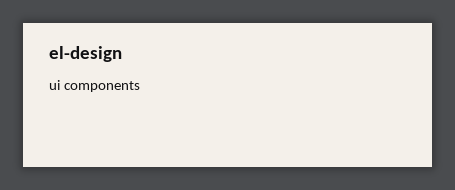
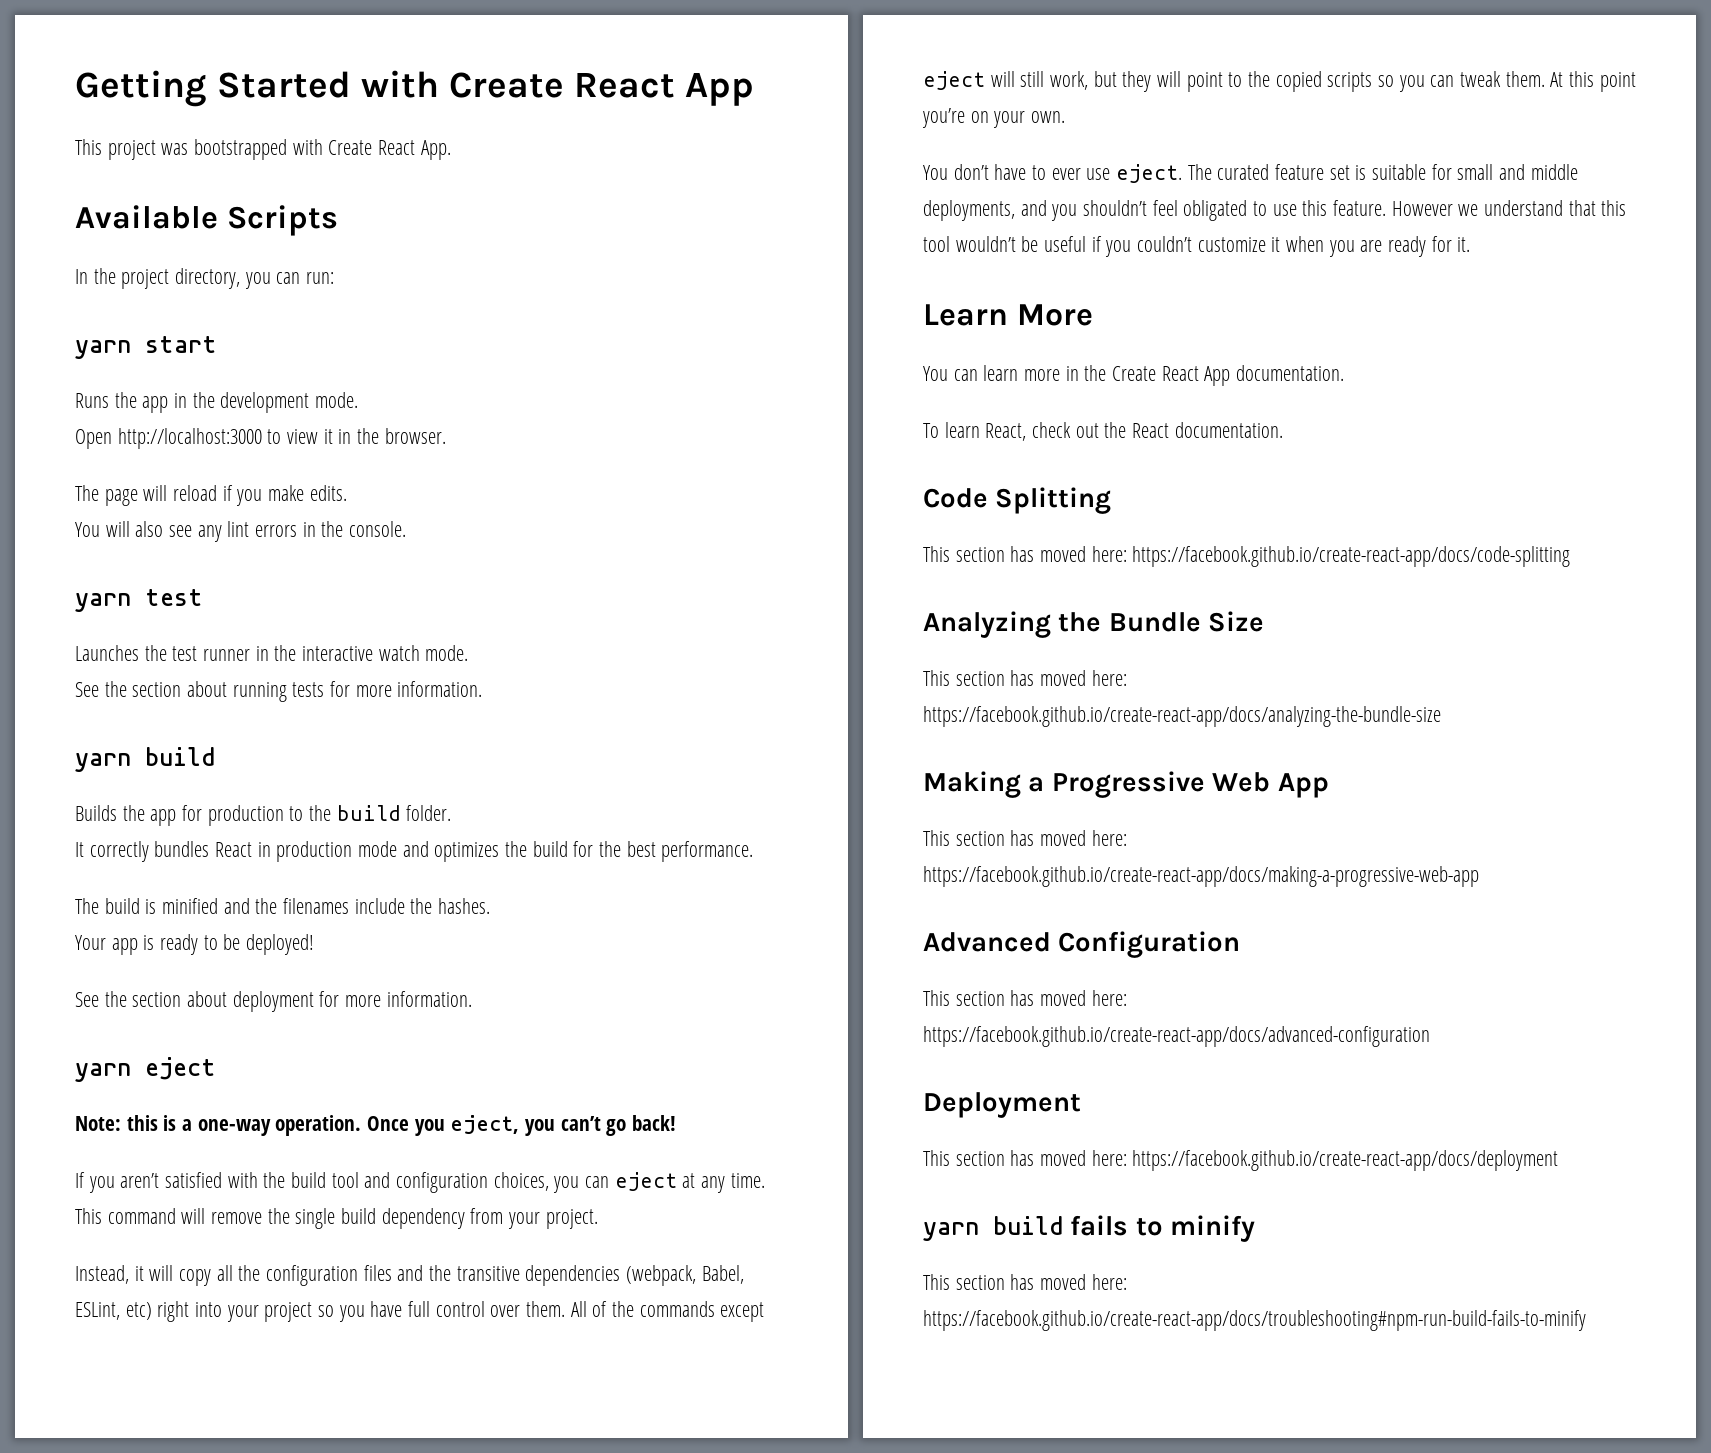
- el-design
- ui components
+ Getting Started with Create React App
+ This project was bootstrapped with Create React App.
+ Available Scripts
+ In the project directory, you can run:
+ yarn start
+ Runs the app in the development mode.
+ Open http://localhost:3000 to view it in the browser.
+ The page will reload if you make edits.
+ You will also see any lint errors in the console.
+ yarn test
+ Launches the test runner in the interactive watch mode.
+ See the section about running tests for more information.
+ yarn build
+ Builds the app for production to the build folder.
+ It correctly bundles React in production mode and optimizes the build for the best performance.
+ The build is minified and the filenames include the hashes.
+ Your app is ready to be deployed!
+ See the section about deployment for more information.
+ yarn eject
+ Note: this is a one-way operation. Once you eject, you can’t go back!
+ If you aren’t satisfied with the build tool and configuration choices, you can eject at any time. This command will remove the single build dependency from your project.
+ Instead, it will copy all the configuration files and the transitive dependencies (webpack, Babel, ESLint, etc) right into your project so you have full control over them. All of the commands except eject will still work, but they will point to the copied scripts so you can tweak them. At this point you’re on your own.
+ You don’t have to ever use eject. The curated feature set is suitable for small and middle deployments, and you shouldn’t feel obligated to use this feature. However we understand that this tool wouldn’t be useful if you couldn’t customize it when you are ready for it.
+ Learn More
+ You can learn more in the Create React App documentation.
+ To learn React, check out the React documentation.
+ Code Splitting
+ This section has moved here: https://facebook.github.io/create-react-app/docs/code-splitting
+ Analyzing the Bundle Size
+ This section has moved here: https://facebook.github.io/create-react-app/docs/analyzing-the-bundle-size
+ Making a Progressive Web App
+ This section has moved here: https://facebook.github.io/create-react-app/docs/making-a-progressive-web-app
+ Advanced Configuration
+ This section has moved here: https://facebook.github.io/create-react-app/docs/advanced-configuration
+ Deployment
+ This section has moved here: https://facebook.github.io/create-react-app/docs/deployment
+ yarn build fails to minify
+ This section has moved here: https://facebook.github.io/create-react-app/docs/troubleshooting#npm-run-build-fails-to-minify

